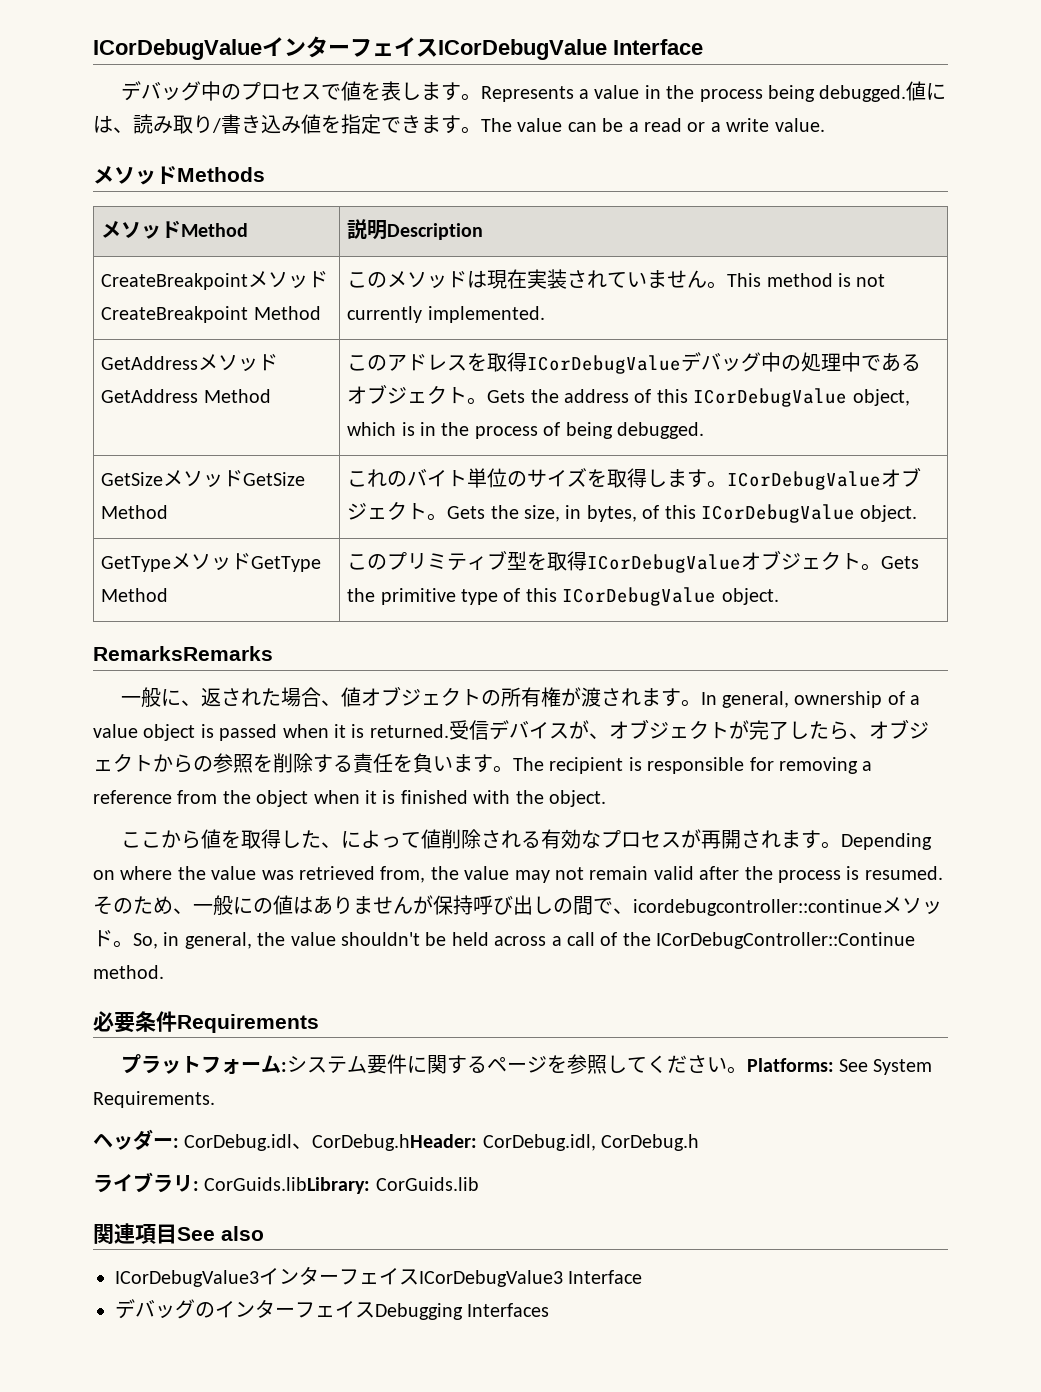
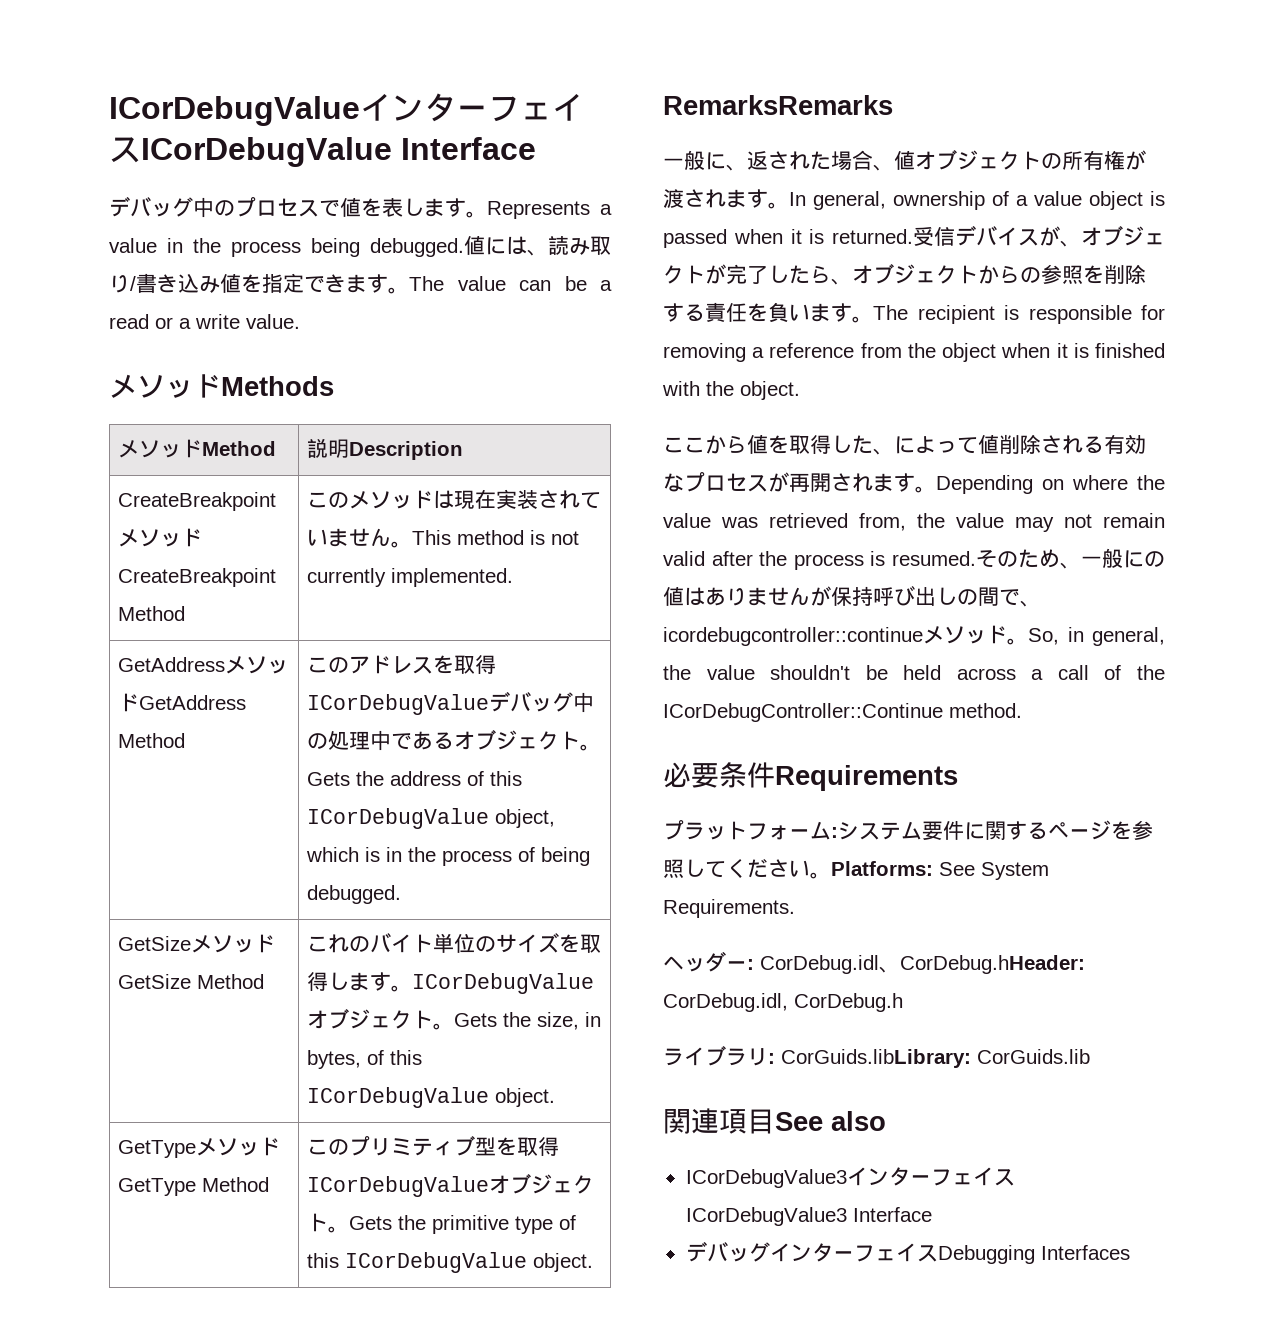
- デバッグのインターフェイスDebugging Interfaces
+ デバッグインターフェイスDebugging Interfaces

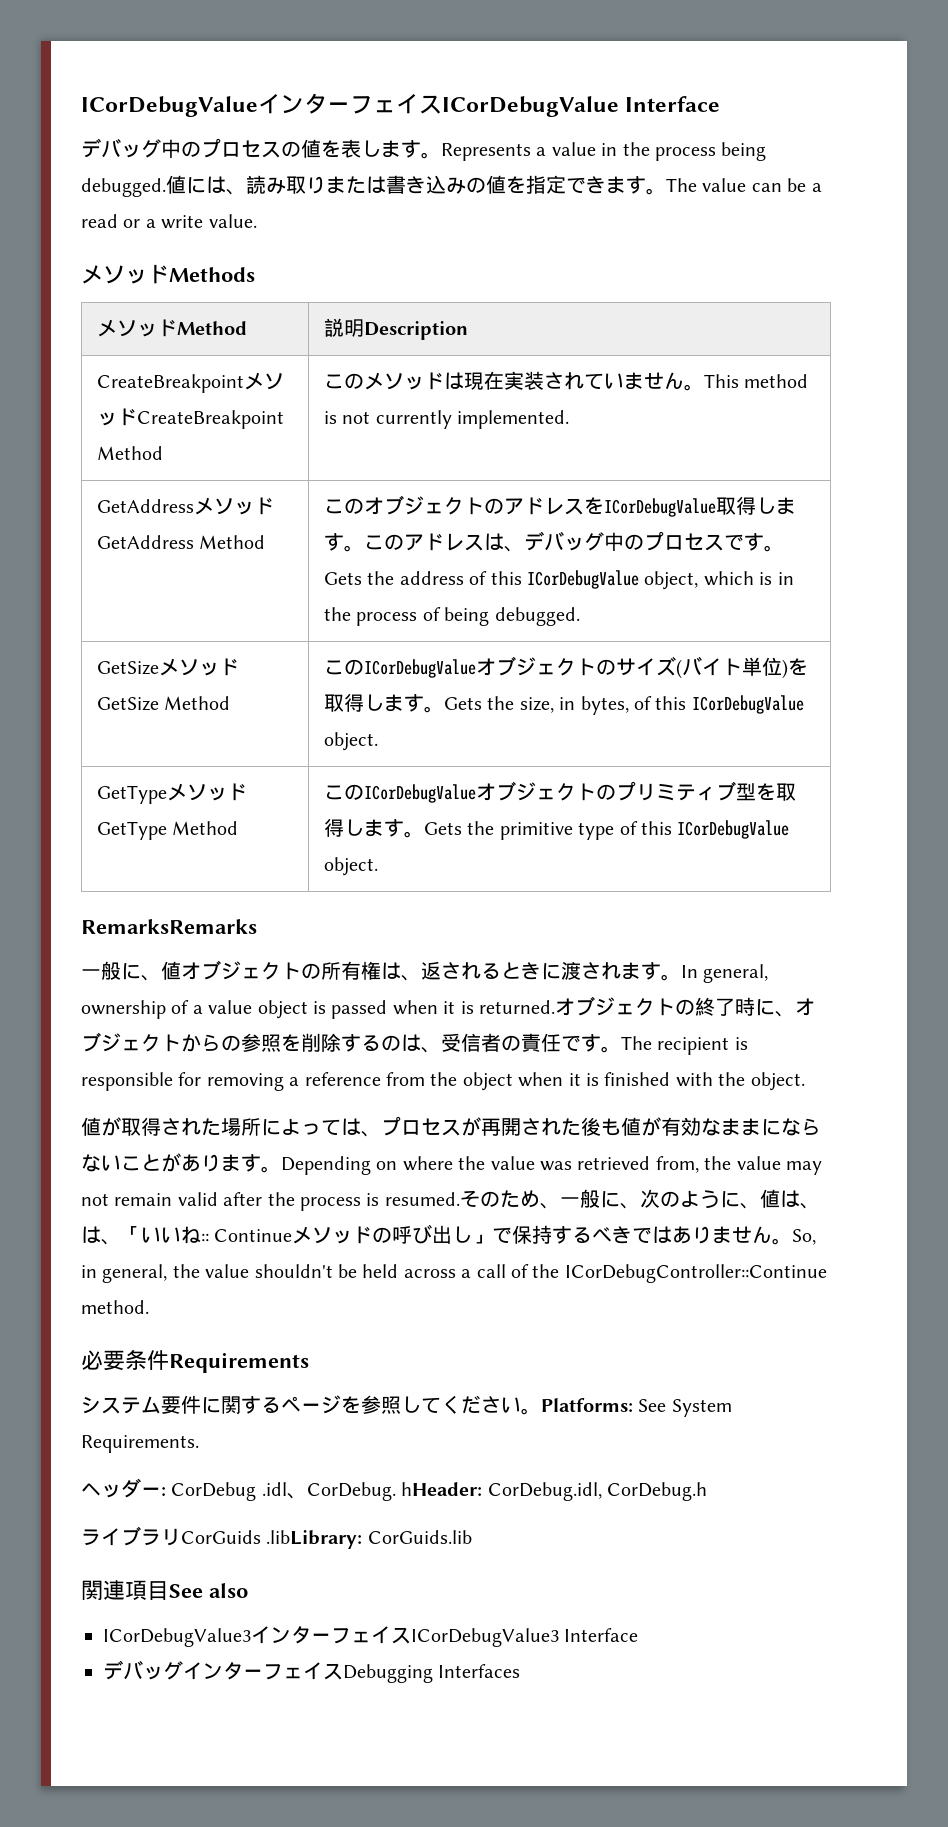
- デバッグ中のプロセスで値を表します。
+ デバッグ中のプロセスの値を表します。
- 値には、読み取り/書き込み値を指定できます。
+ 値には、読み取りまたは書き込みの値を指定できます。
- このアドレスを取得ICorDebugValueデバッグ中の処理中であるオブジェクト。
+ このオブジェクトのアドレスをICorDebugValue取得します。このアドレスは、デバッグ中のプロセスです。
- GetSizeメソッドGetSize Method | これのバイト単位のサイズを取得します。ICorDebugValueオブジェクト。Gets the size, in bytes, of this ICorDebugValue object.
+ GetSizeメソッドGetSize Method | このICorDebugValueオブジェクトのサイズ(バイト単位)を取得します。Gets the size, in bytes, of this ICorDebugValue object.
- GetTypeメソッドGetType Method | このプリミティブ型を取得ICorDebugValueオブジェクト。Gets the primitive type of this ICorDebugValue object.
+ GetTypeメソッドGetType Method | このICorDebugValueオブジェクトのプリミティブ型を取得します。Gets the primitive type of this ICorDebugValue object.
- 一般に、返された場合、値オブジェクトの所有権が渡されます。
+ 一般に、値オブジェクトの所有権は、返されるときに渡されます。
- 受信デバイスが、オブジェクトが完了したら、オブジェクトからの参照を削除する責任を負います。
+ オブジェクトの終了時に、オブジェクトからの参照を削除するのは、受信者の責任です。
- ここから値を取得した、によって値削除される有効なプロセスが再開されます。
+ 値が取得された場所によっては、プロセスが再開された後も値が有効なままにならないことがあります。
- そのため、一般にの値はありませんが保持呼び出しの間で、icordebugcontroller::continueメソッド。
+ そのため、一般に、次のように、値は、は、「いいね:: Continueメソッドの呼び出し」で保持するべきではありません。
- プラットフォーム:システム要件に関するページを参照してください。
+ システム要件に関するページを参照してください。
- ヘッダー: CorDebug.idl、CorDebug.hHeader: CorDebug.idl, CorDebug.h
+ ヘッダー: CorDebug .idl、CorDebug. hHeader: CorDebug.idl, CorDebug.h
- ライブラリ: CorGuids.libLibrary: CorGuids.lib
+ ライブラリCorGuids .libLibrary: CorGuids.lib

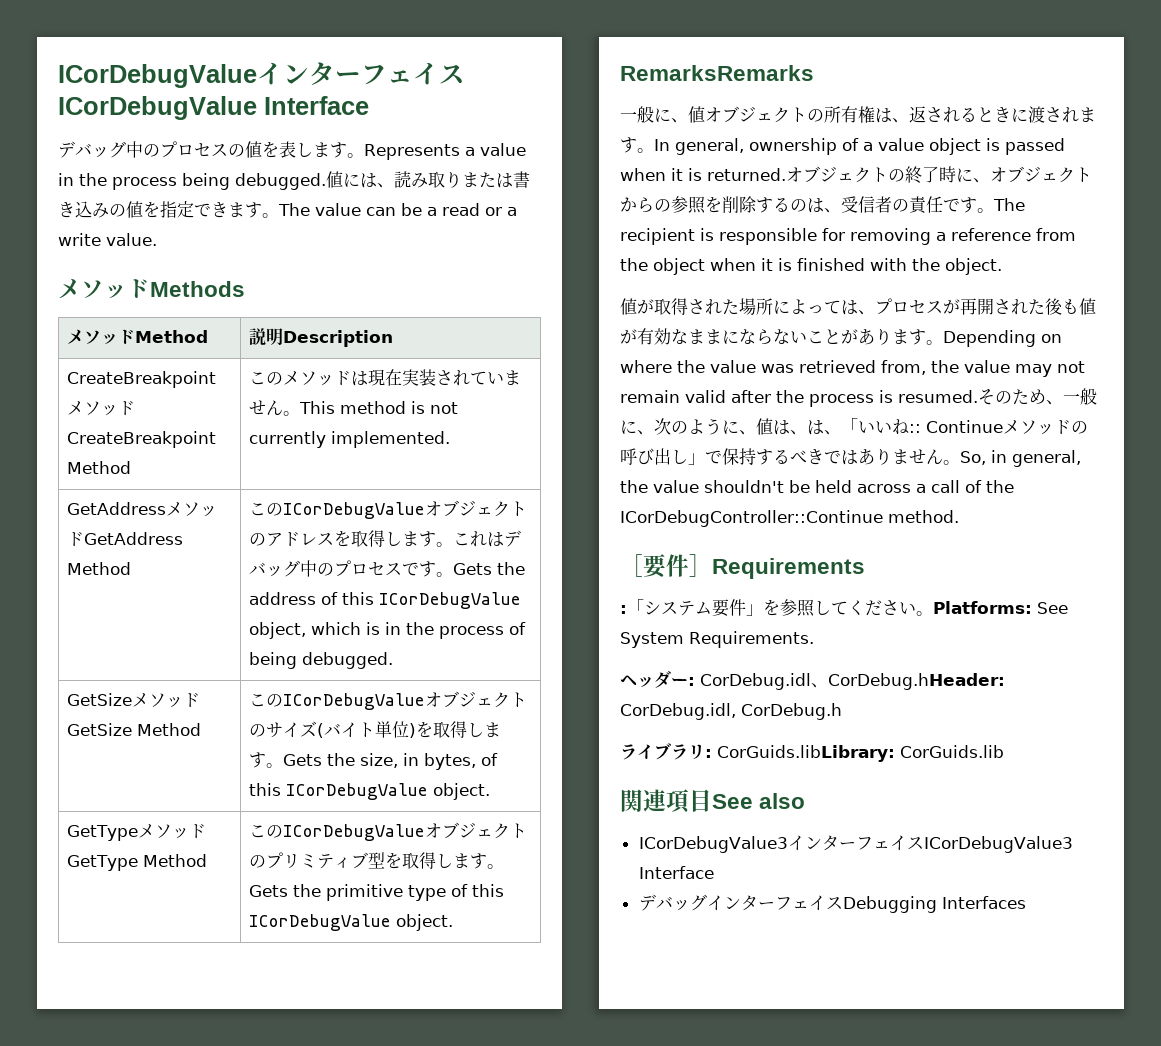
- このオブジェクトのアドレスをICorDebugValue取得します。
+ このICorDebugValueオブジェクトのアドレスを取得します。
- このアドレスは、デバッグ中のプロセスです。
+ これはデバッグ中のプロセスです。
- 必要条件Requirements
+ ［要件］Requirements
- システム要件に関するページを参照してください。
+ :「システム要件」を参照してください。
- ヘッダー: CorDebug .idl、CorDebug. hHeader: CorDebug.idl, CorDebug.h
+ ヘッダー: CorDebug.idl、CorDebug.hHeader: CorDebug.idl, CorDebug.h
- ライブラリCorGuids .libLibrary: CorGuids.lib
+ ライブラリ: CorGuids.libLibrary: CorGuids.lib

